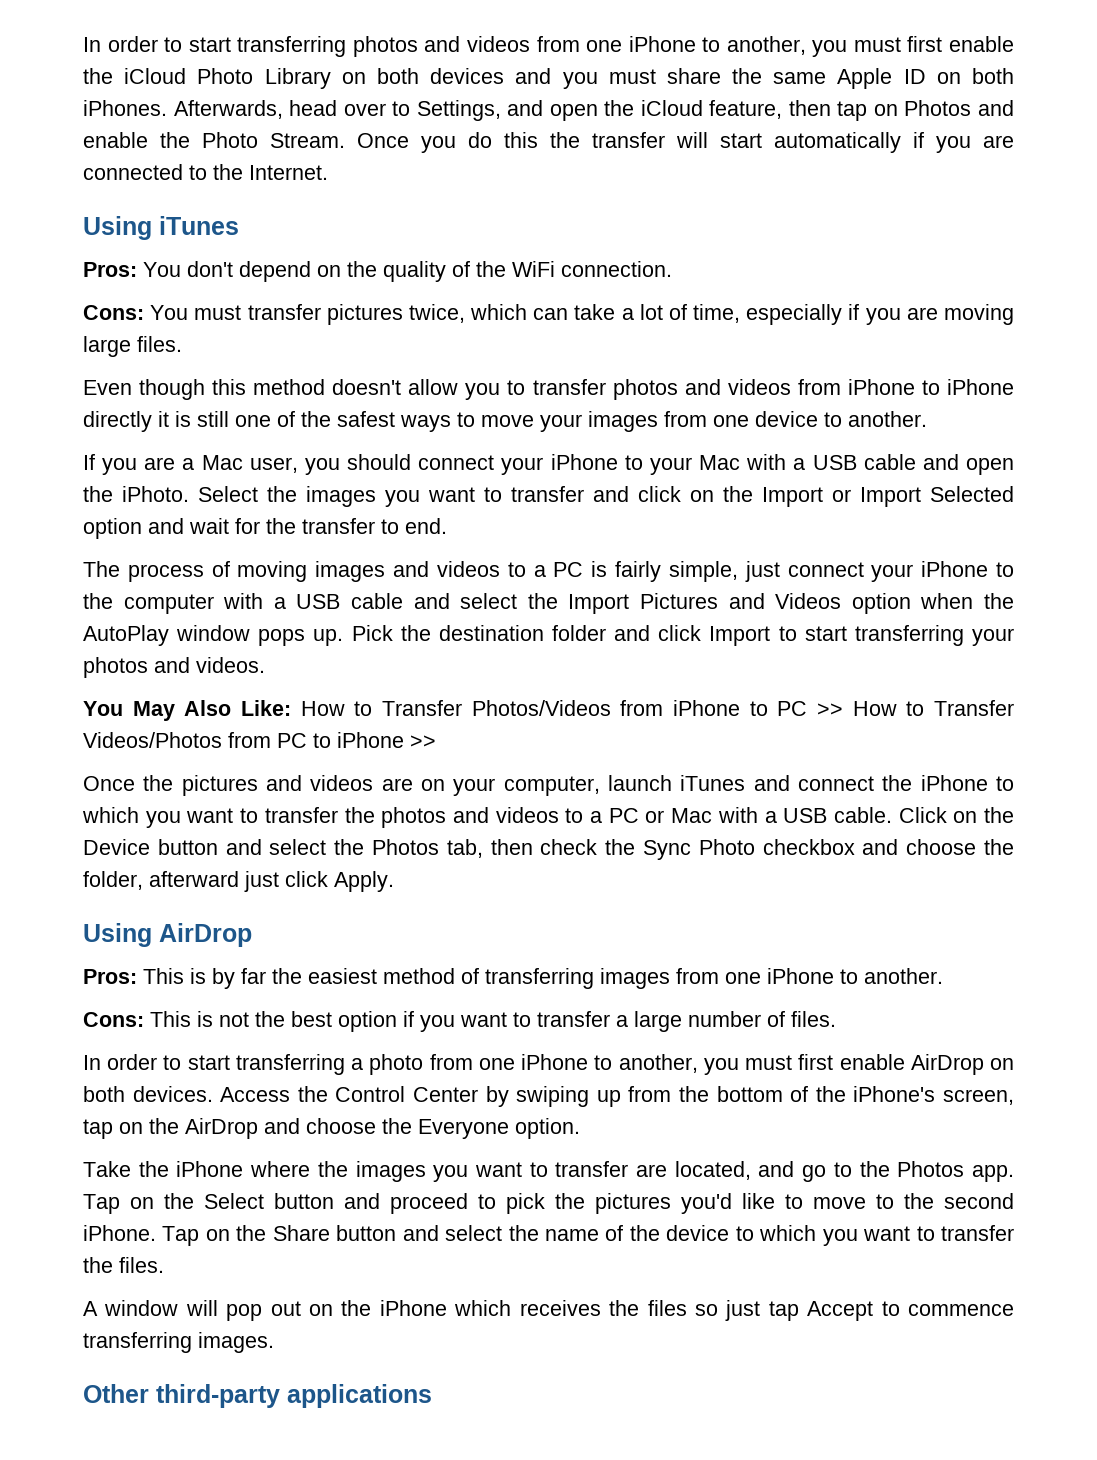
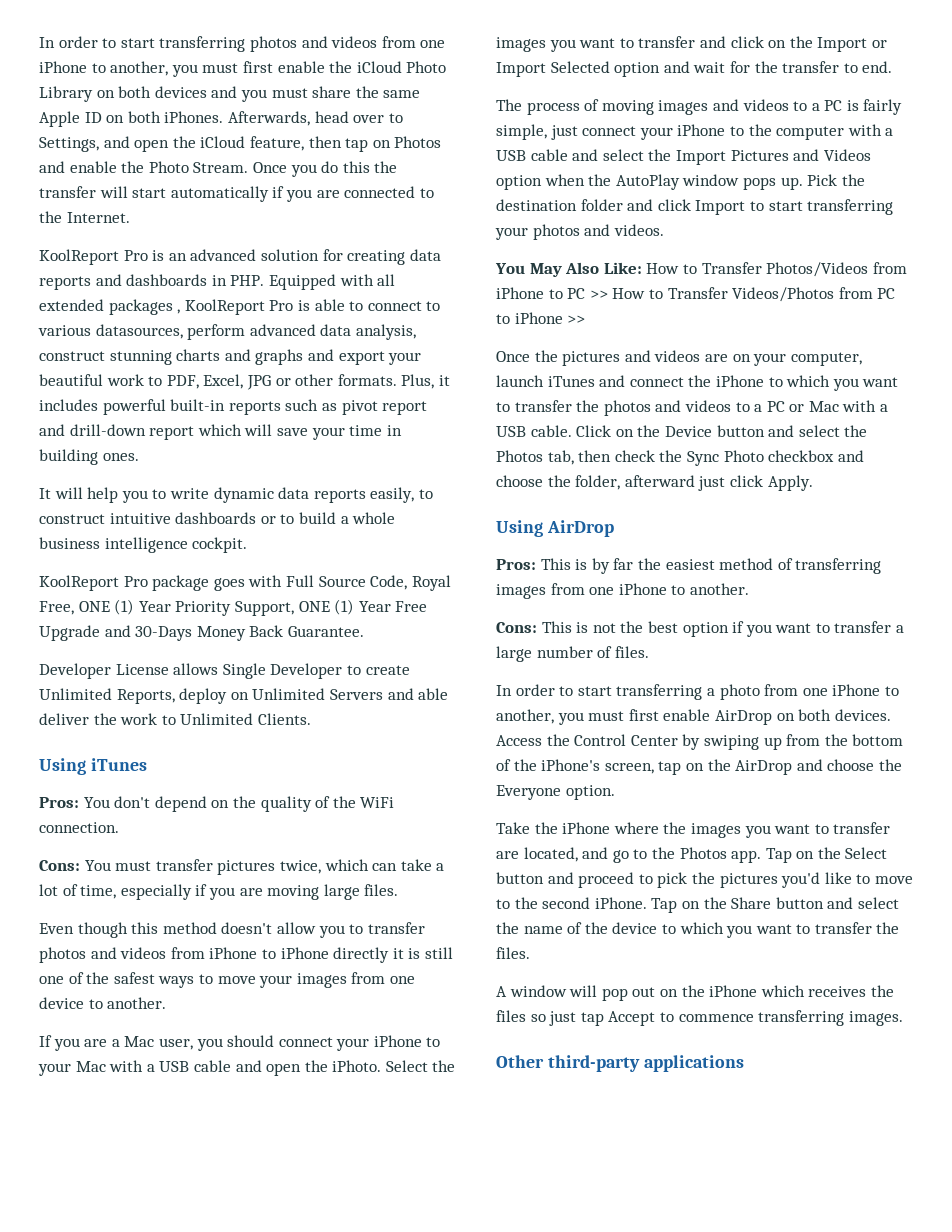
+ KoolReport Pro is an advanced solution for creating data reports and dashboards in PHP. Equipped with all extended packages , KoolReport Pro is able to connect to various datasources, perform advanced data analysis, construct stunning charts and graphs and export your beautiful work to PDF, Excel, JPG or other formats. Plus, it includes powerful built-in reports such as pivot report and drill-down report which will save your time in building ones.
+ It will help you to write dynamic data reports easily, to construct intuitive dashboards or to build a whole business intelligence cockpit.
+ KoolReport Pro package goes with Full Source Code, Royal Free, ONE (1) Year Priority Support, ONE (1) Year Free Upgrade and 30-Days Money Back Guarantee.
+ Developer License allows Single Developer to create Unlimited Reports, deploy on Unlimited Servers and able deliver the work to Unlimited Clients.

